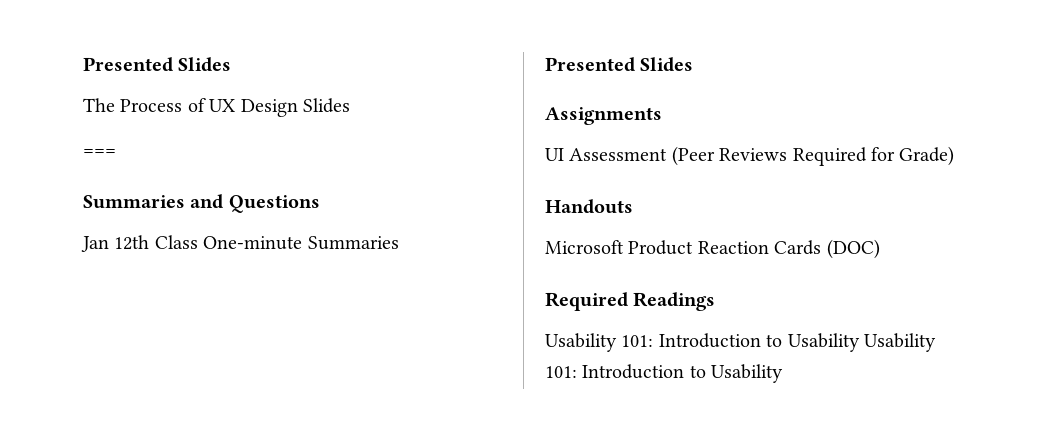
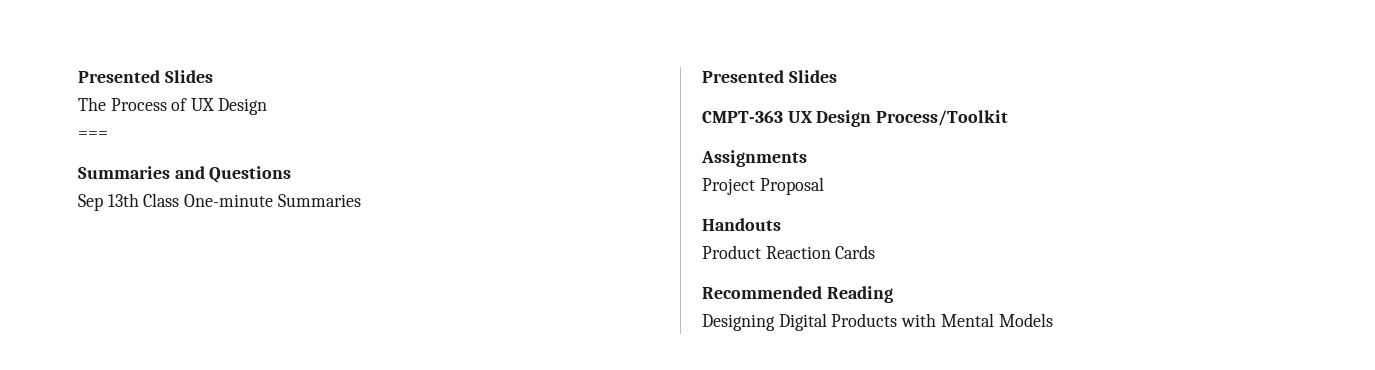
- The Process of UX Design Slides
+ The Process of UX Design
- Jan 12th Class One-minute Summaries
+ Sep 13th Class One-minute Summaries
+ CMPT-363 UX Design Process/Toolkit
  Assignments
- UI Assessment (Peer Reviews Required for Grade)
+ Project Proposal
- Microsoft Product Reaction Cards (DOC)
- Required Readings
- Usability 101: Introduction to Usability Usability 101: Introduction to Usability
+ Product Reaction Cards
+ Recommended Reading
+ Designing Digital Products with Mental Models

